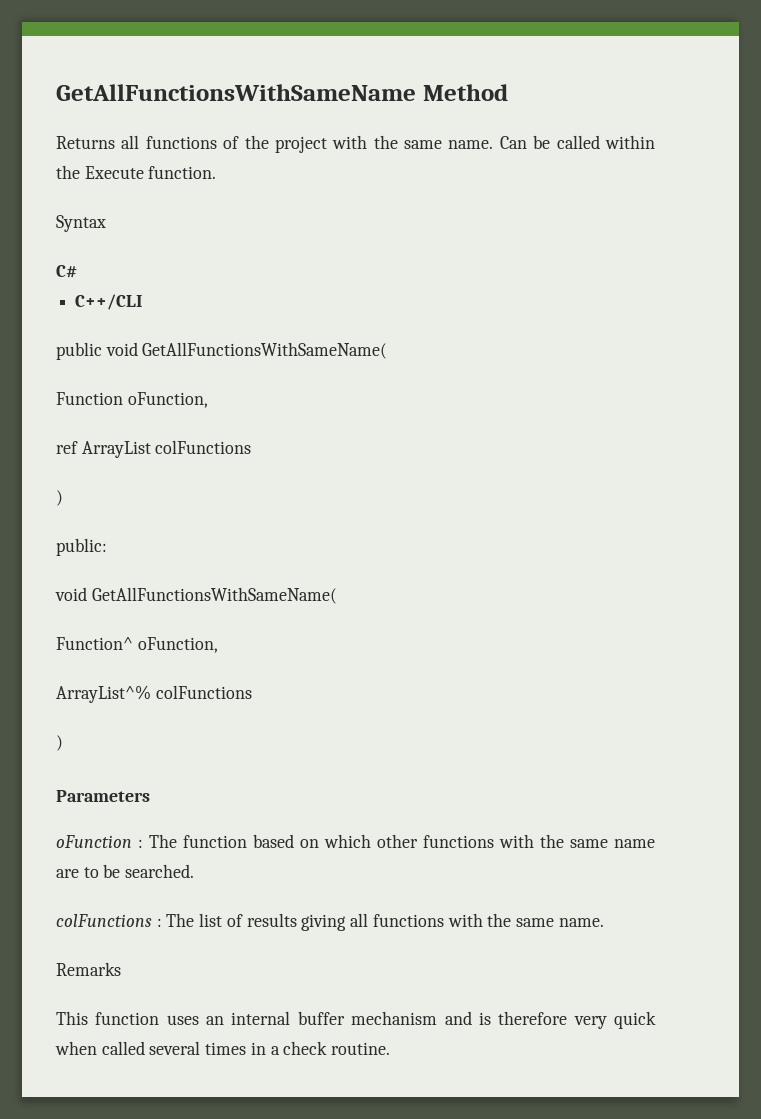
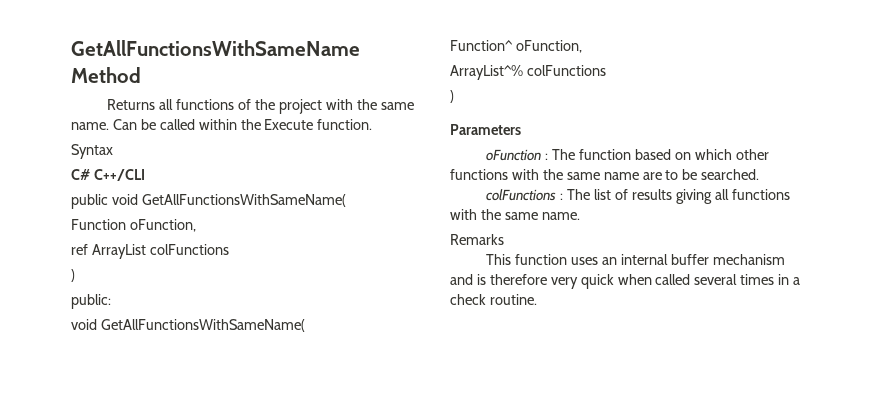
- C#
- C++/CLI
+ C# C++/CLI

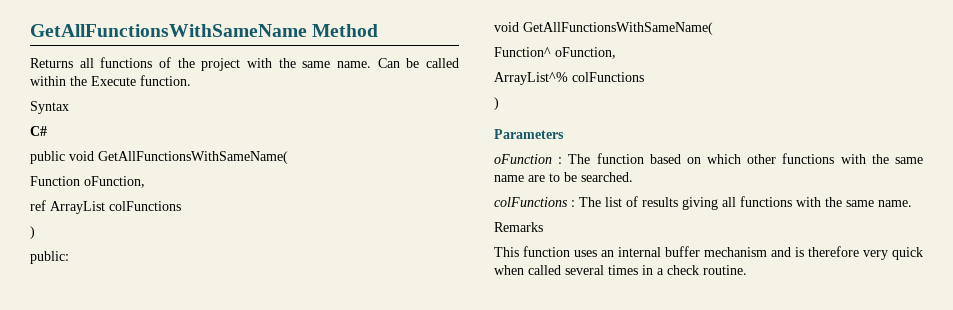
- C# C++/CLI
+ C#

